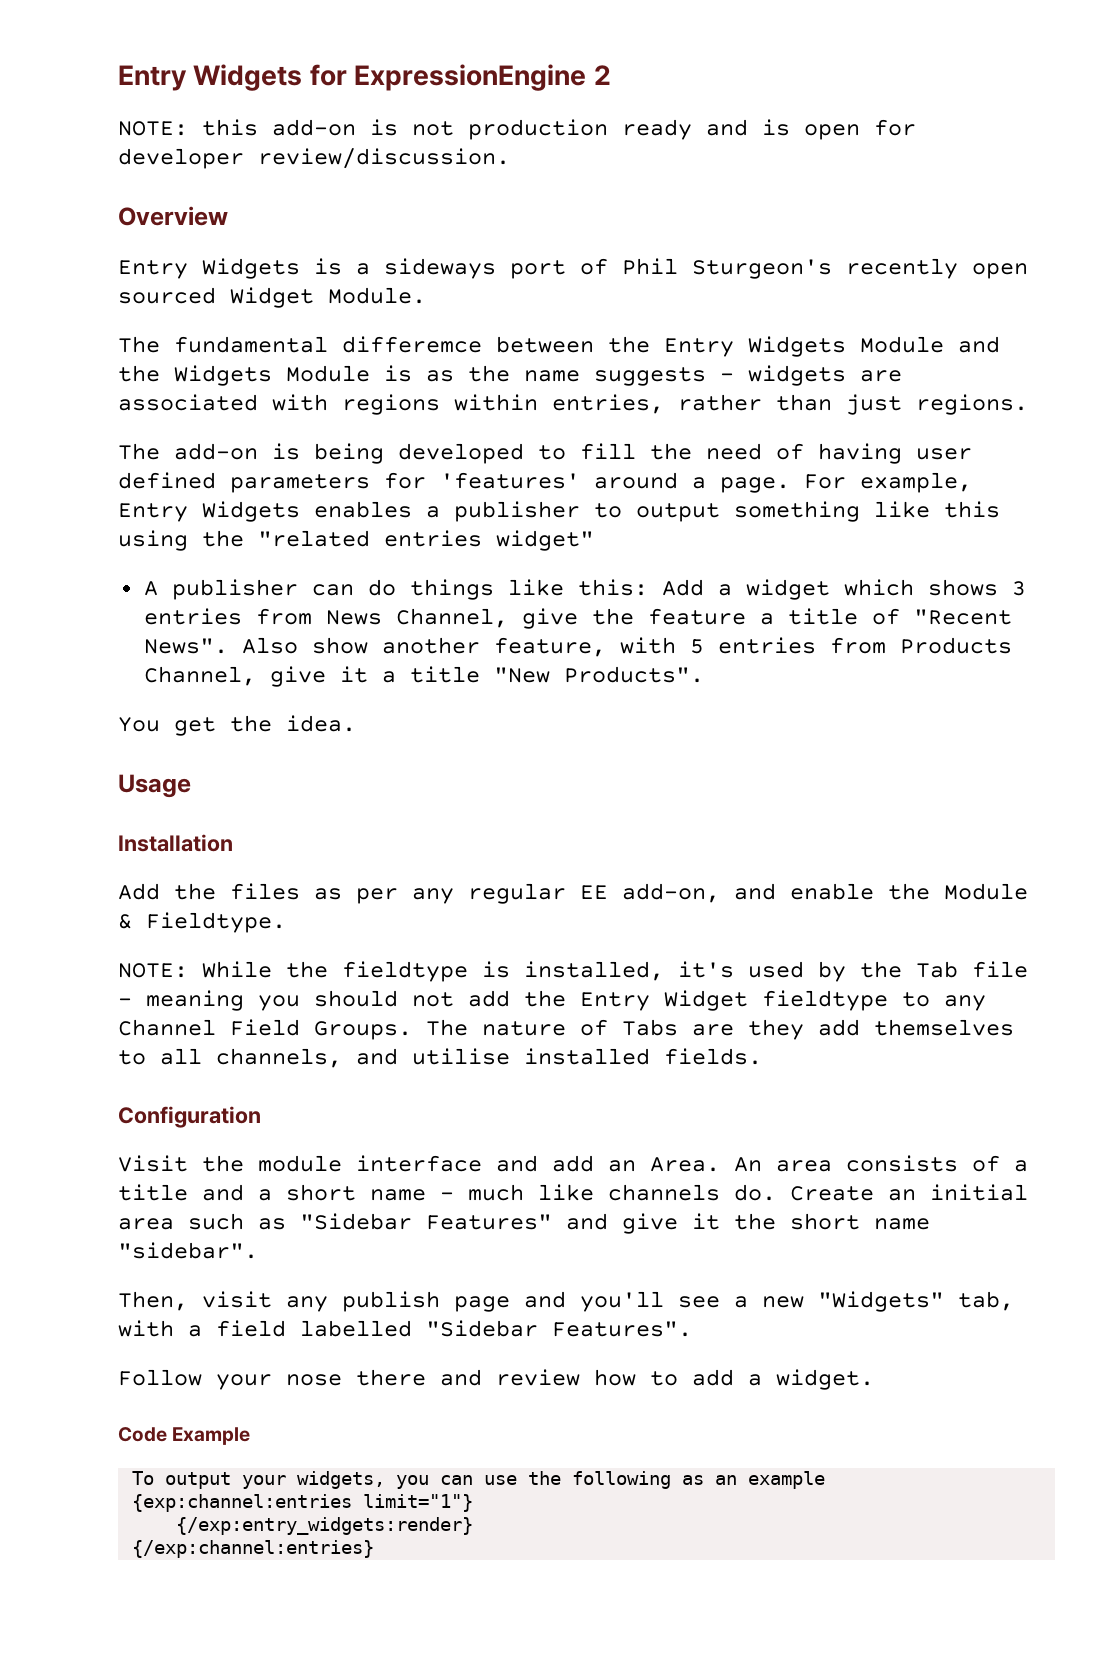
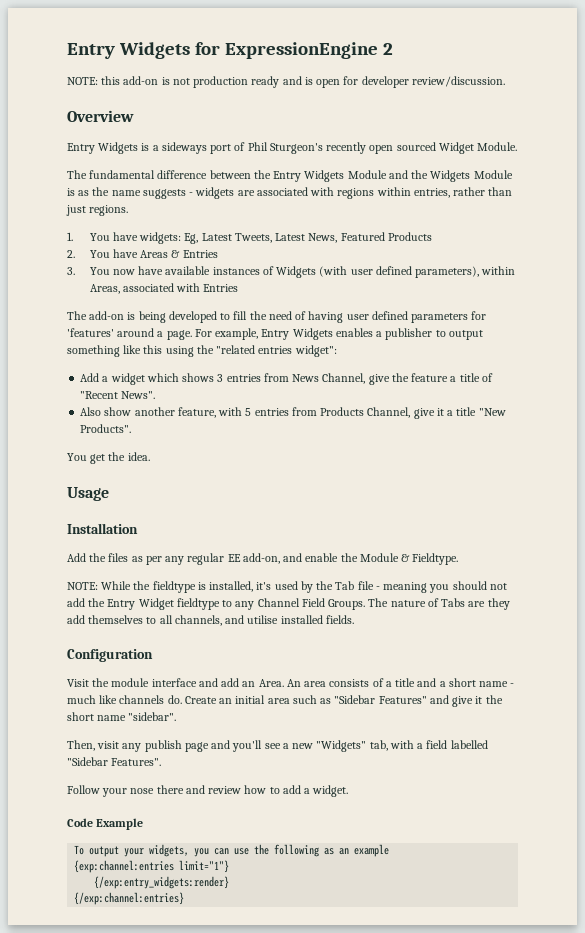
- The fundamental differemce between the Entry Widgets Module and the Widgets Module is as the name suggests - widgets are associated with regions within entries, rather than just regions.
+ The fundamental difference between the Entry Widgets Module and the Widgets Module is as the name suggests - widgets are associated with regions within entries, rather than just regions.
+ 1. You have widgets: Eg, Latest Tweets, Latest News, Featured Products
+ 2. You have Areas & Entries
+ 3. You now have available instances of Widgets (with user defined parameters), within Areas, associated with Entries
- For example, Entry Widgets enables a publisher to output something like this using the "related entries widget"
- A publisher can do things like this: Add a widget which shows 3 entries from News Channel, give the feature a title of "Recent News". Also show another feature, with 5 entries from Products Channel, give it a title "New Products".
+ For example, Entry Widgets enables a publisher to output something like this using the "related entries widget":
+ Add a widget which shows 3 entries from News Channel, give the feature a title of "Recent News".
+ Also show another feature, with 5 entries from Products Channel, give it a title "New Products".

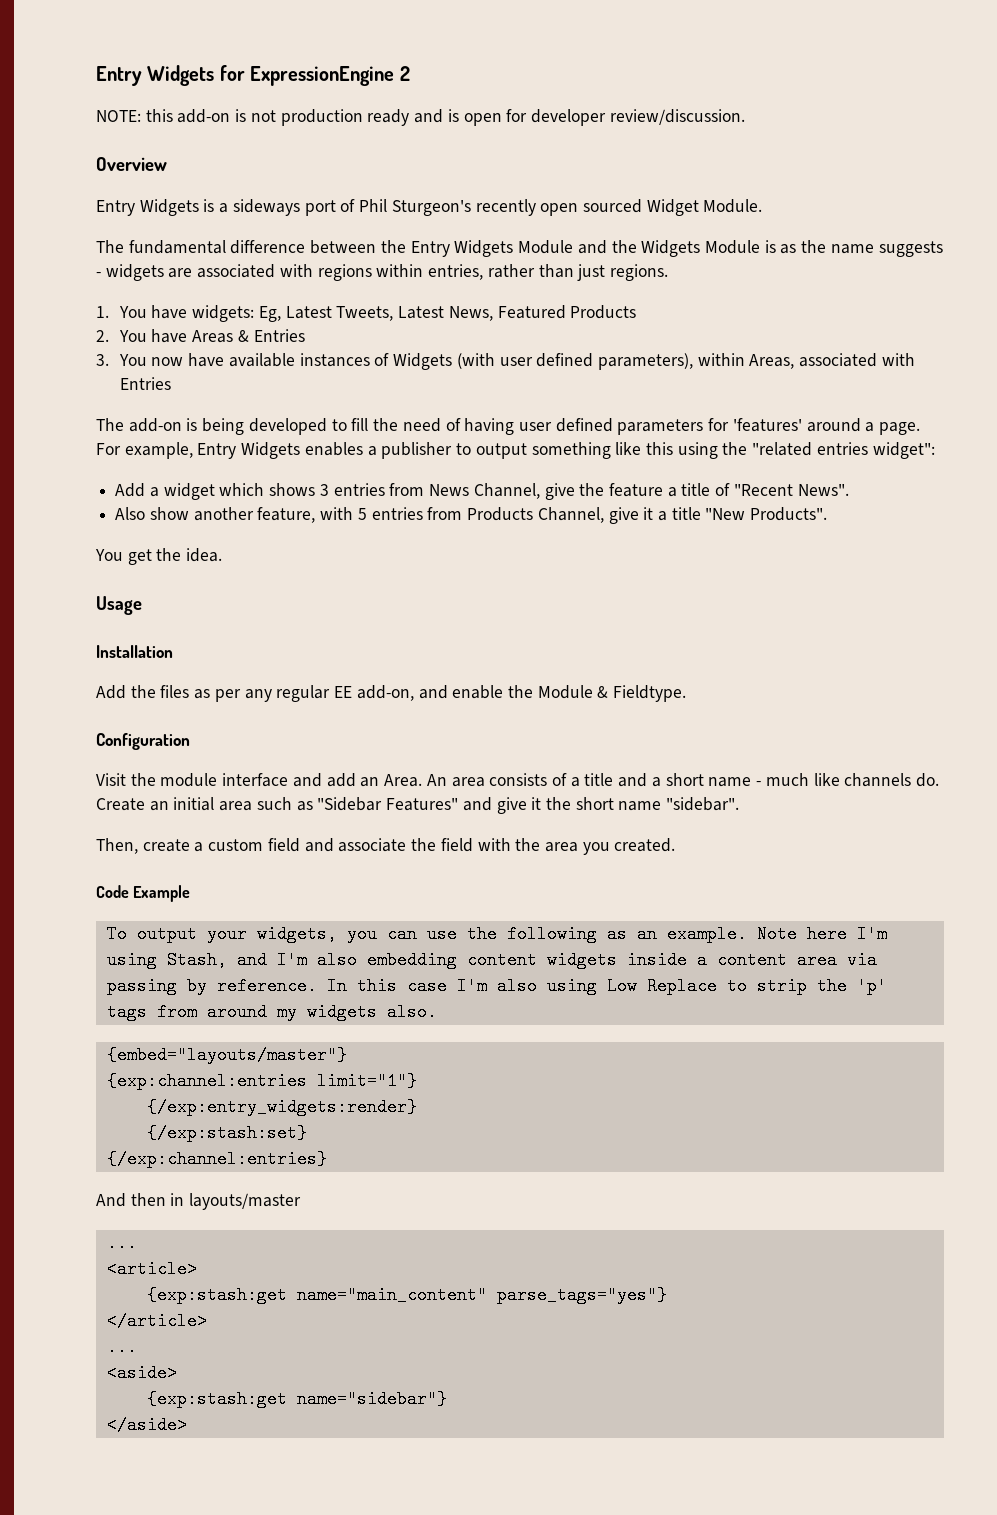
- NOTE: While the fieldtype is installed, it's used by the Tab file - meaning you should not add the Entry Widget fieldtype to any Channel Field Groups. The nature of Tabs are they add themselves to all channels, and utilise installed fields.
- Then, visit any publish page and you'll see a new "Widgets" tab, with a field labelled "Sidebar Features".
- Follow your nose there and review how to add a widget.
+ Then, create a custom field and associate the field with the area you created.
- To output your widgets, you can use the following as an example
+ To output your widgets, you can use the following as an example. Note here I'm using Stash, and I'm also embedding content widgets inside a content area via passing by reference. In this case I'm also using Low Replace to strip the 'p' tags from around my widgets also.
+ {embed="layouts/master"}
+ {/exp:stash:set}
+ And then in layouts/master
+ ...
+ <article>
+ {exp:stash:get name="main_content" parse_tags="yes"}
+ </article>
+ ...
+ <aside>
+ {exp:stash:get name="sidebar"}
+ </aside>

